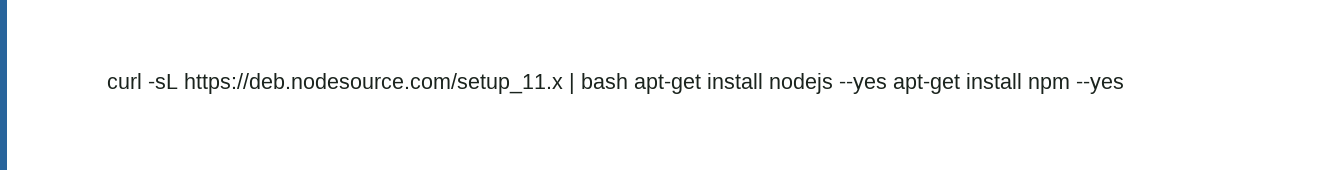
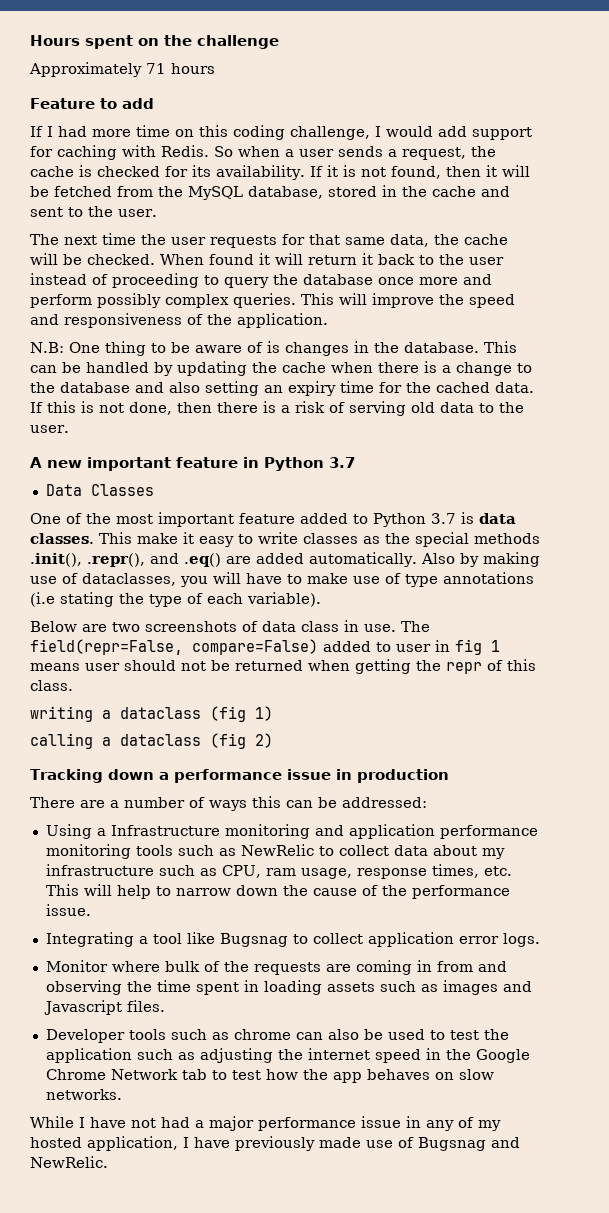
- curl -sL https://deb.nodesource.com/setup_11.x | bash apt-get install nodejs --yes apt-get install npm --yes
+ Hours spent on the challenge
+ Approximately 71 hours
+ Feature to add
+ If I had more time on this coding challenge, I would add support for caching with Redis. So when a user sends a request, the cache is checked for its availability. If it is not found, then it will be fetched from the MySQL database, stored in the cache and sent to the user.
+ The next time the user requests for that same data, the cache will be checked. When found it will return it back to the user instead of proceeding to query the database once more and perform possibly complex queries. This will improve the speed and responsiveness of the application.
+ N.B: One thing to be aware of is changes in the database. This can be handled by updating the cache when there is a change to the database and also setting an expiry time for the cached data. If this is not done, then there is a risk of serving old data to the user.
+ A new important feature in Python 3.7
+ Data Classes
+ One of the most important feature added to Python 3.7 is data classes. This make it easy to write classes as the special methods .init(), .repr(), and .eq() are added automatically. Also by making use of dataclasses, you will have to make use of type annotations (i.e stating the type of each variable).
+ Below are two screenshots of data class in use. The field(repr=False, compare=False) added to user in fig 1 means user should not be returned when getting the repr of this class.
+ writing a dataclass (fig 1)
+ calling a dataclass (fig 2)
+ Tracking down a performance issue in production
+ There are a number of ways this can be addressed:
+ Using a Infrastructure monitoring and application performance monitoring tools such as NewRelic to collect data about my infrastructure such as CPU, ram usage, response times, etc. This will help to narrow down the cause of the performance issue.
+ Integrating a tool like Bugsnag to collect application error logs.
+ Monitor where bulk of the requests are coming in from and observing the time spent in loading assets such as images and Javascript files.
+ Developer tools such as chrome can also be used to test the application such as adjusting the internet speed in the Google Chrome Network tab to test how the app behaves on slow networks.
+ While I have not had a major performance issue in any of my hosted application, I have previously made use of Bugsnag and NewRelic.

